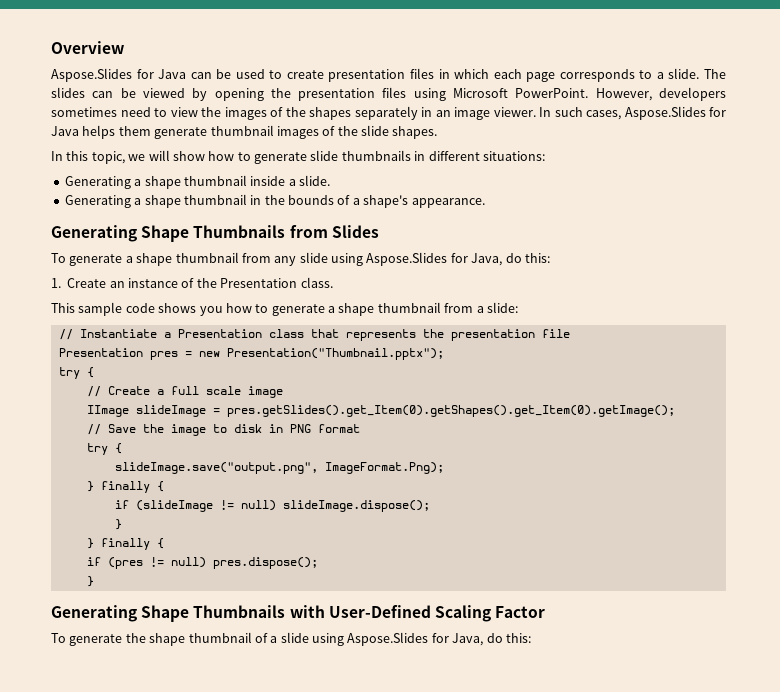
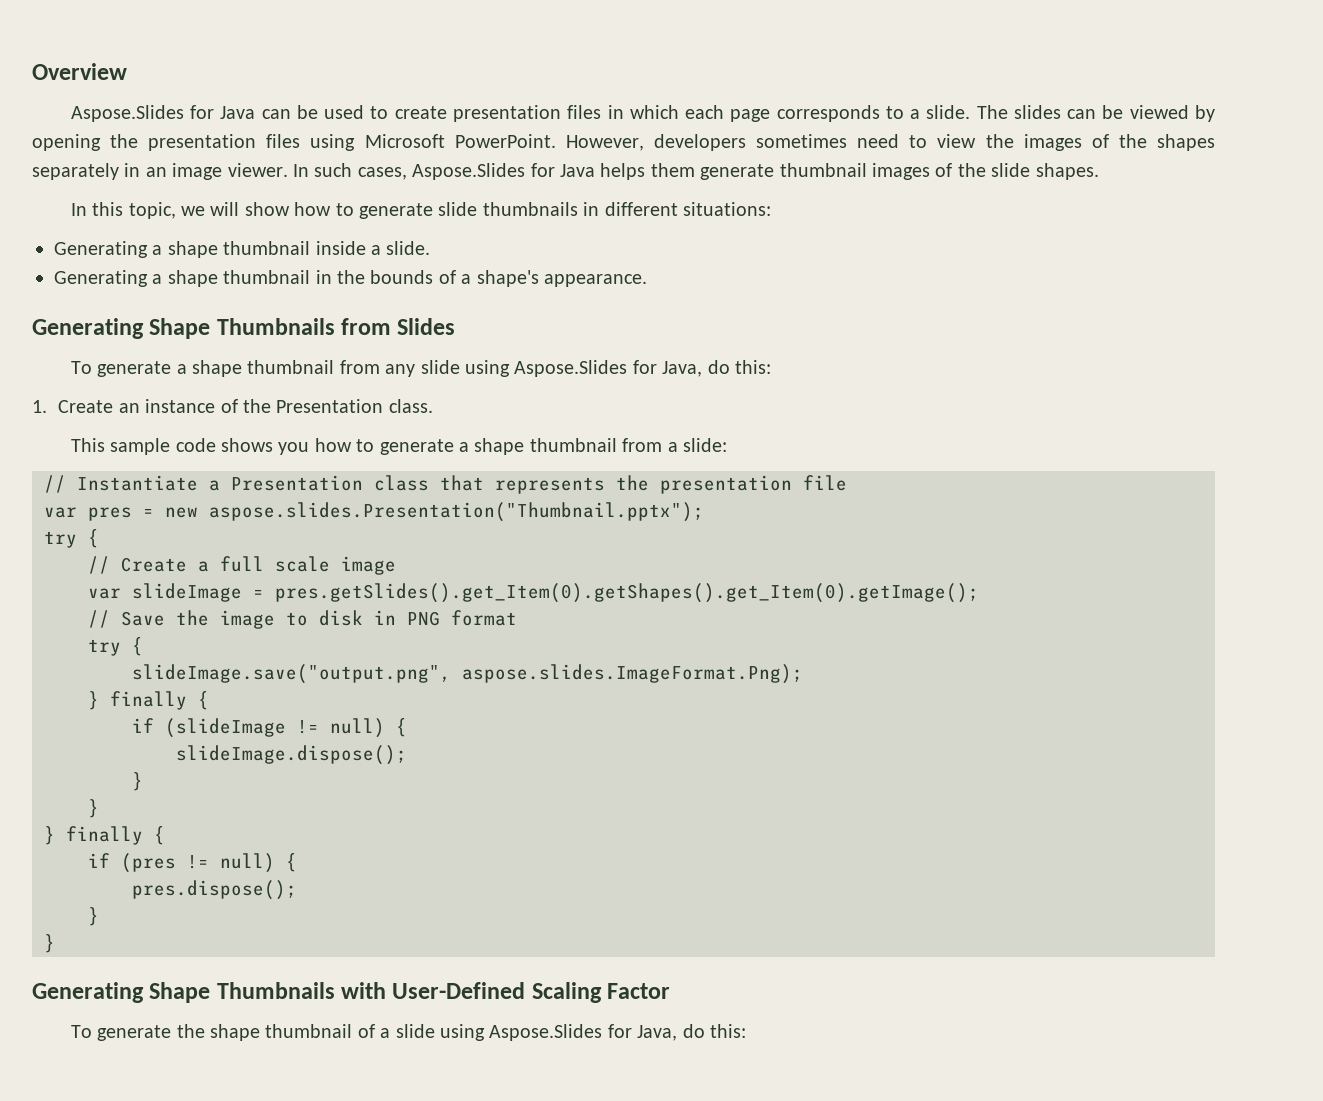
- Presentation pres = new Presentation("Thumbnail.pptx");
+ var pres = new aspose.slides.Presentation("Thumbnail.pptx");
- IImage slideImage = pres.getSlides().get_Item(0).getShapes().get_Item(0).getImage();
+ var slideImage = pres.getSlides().get_Item(0).getShapes().get_Item(0).getImage();
- slideImage.save("output.png", ImageFormat.Png);
+ slideImage.save("output.png", aspose.slides.ImageFormat.Png);
- if (slideImage != null) slideImage.dispose();
+ if (slideImage != null) {
+ slideImage.dispose();
+ }
- if (pres != null) pres.dispose();
+ if (pres != null) {
+ pres.dispose();
+ }

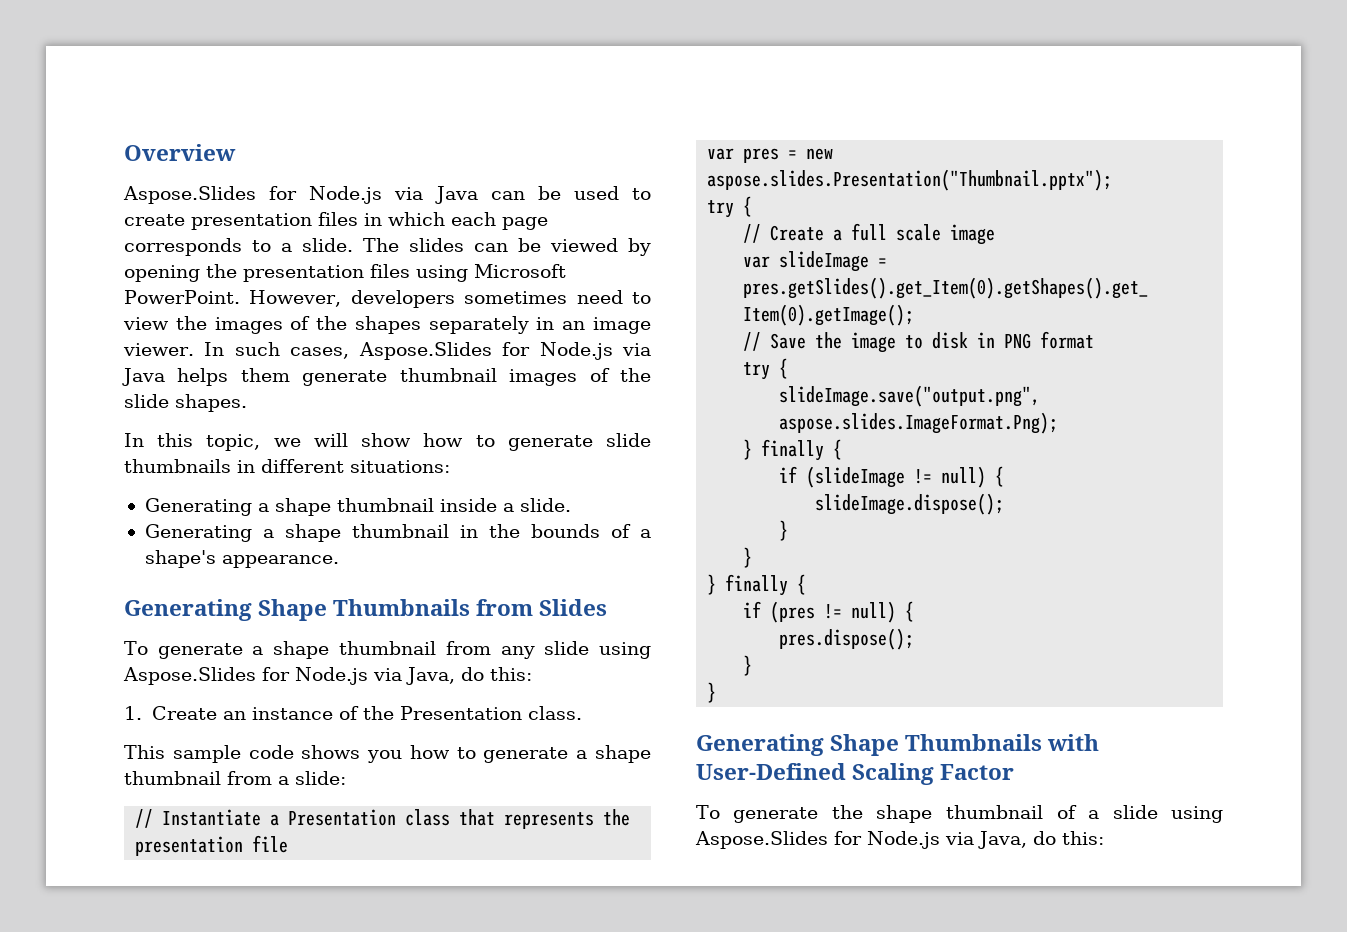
- Aspose.Slides for Java can be used to create presentation files in which each page corresponds to a slide.
+ Aspose.Slides for Node.js via Java can be used to create presentation files in which each page corresponds to a slide.
- In such cases, Aspose.Slides for Java helps them generate thumbnail images of the slide shapes.
+ In such cases, Aspose.Slides for Node.js via Java helps them generate thumbnail images of the slide shapes.
- To generate a shape thumbnail from any slide using Aspose.Slides for Java, do this:
+ To generate a shape thumbnail from any slide using Aspose.Slides for Node.js via Java, do this:
- To generate the shape thumbnail of a slide using Aspose.Slides for Java, do this:
+ To generate the shape thumbnail of a slide using Aspose.Slides for Node.js via Java, do this:

